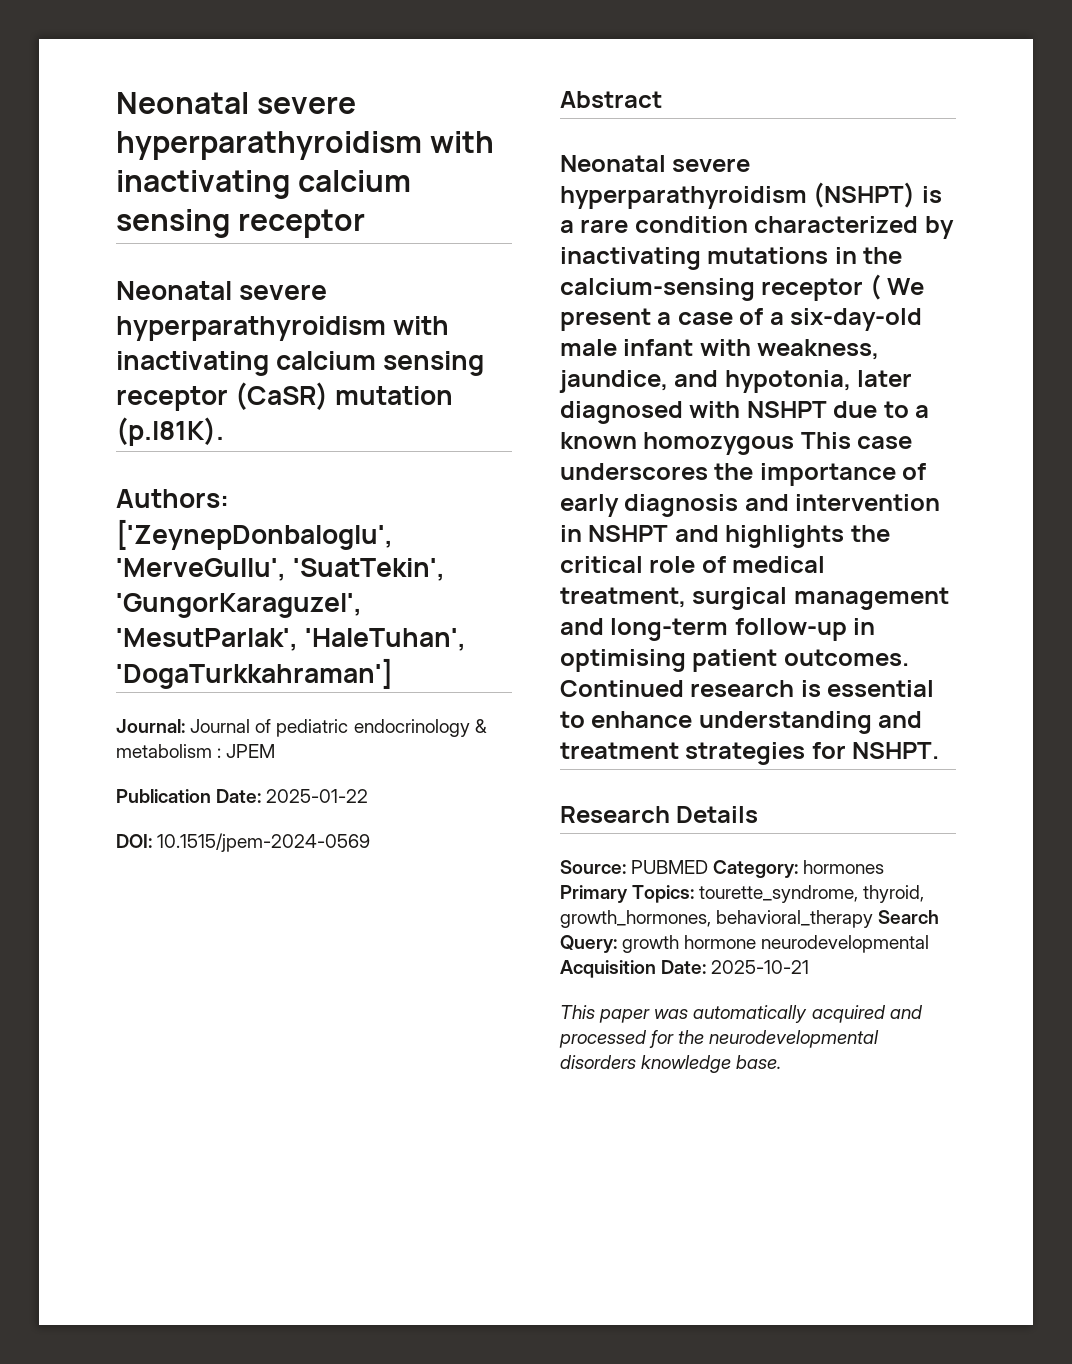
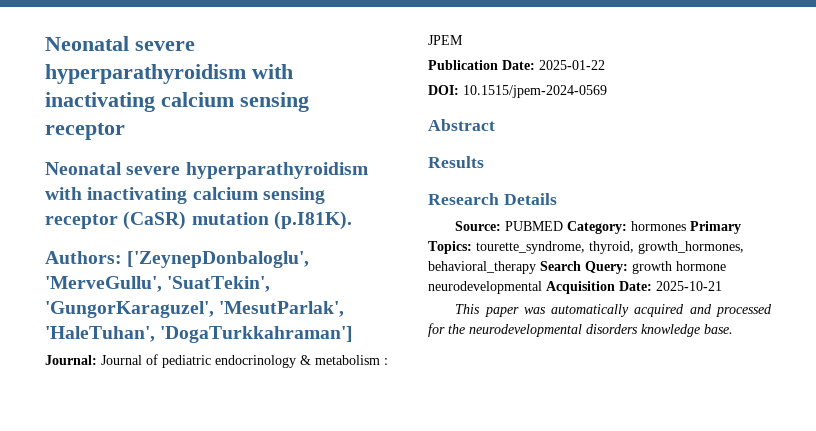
- Neonatal severe hyperparathyroidism (NSHPT) is a rare condition characterized by inactivating mutations in the calcium-sensing receptor ( We present a case of a six-day-old male infant with weakness, jaundice, and hypotonia, later diagnosed with NSHPT due to a known homozygous This case underscores the importance of early diagnosis and intervention in NSHPT and highlights the critical role of medical treatment, surgical management and long-term follow-up in optimising patient outcomes. Continued research is essential to enhance understanding and treatment strategies for NSHPT.
+ Results

